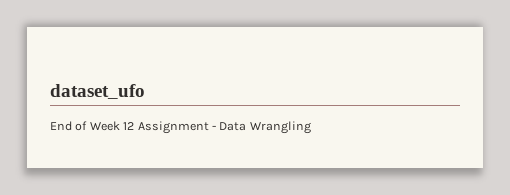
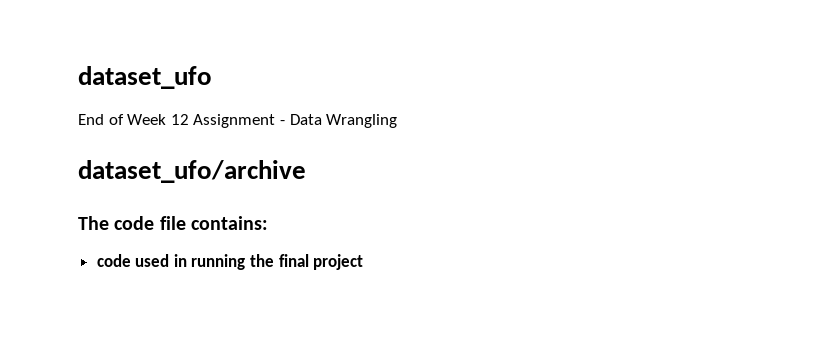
+ dataset_ufo/archive
+ The code file contains:
+ code used in running the final project

